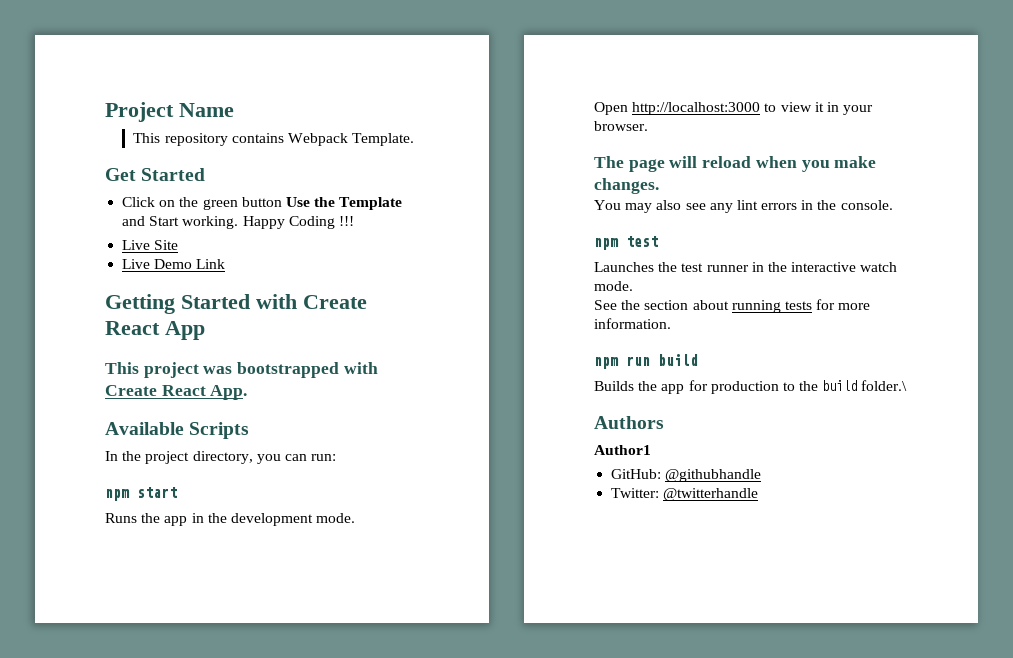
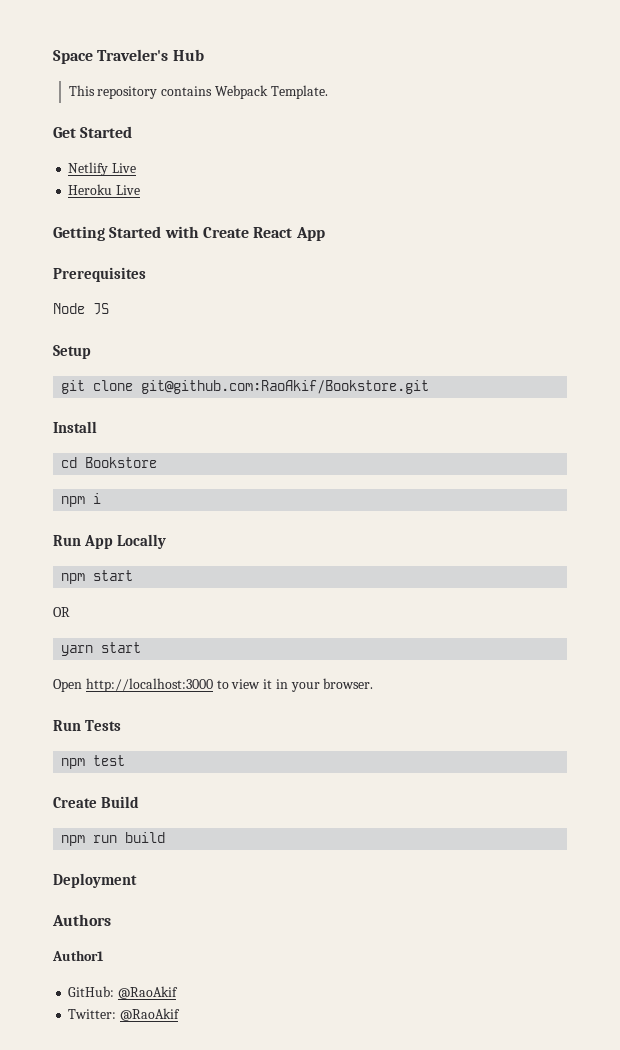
- Project Name
+ Space Traveler's Hub
- Click on the green button Use the Template and Start working. Happy Coding !!!
- Live Site
- Live Demo Link
+ Netlify Live
+ Heroku Live
- This project was bootstrapped with Create React App.
- Available Scripts
- In the project directory, you can run:
+ Prerequisites
+ Node JS
+ Setup
+ git clone git@github.com:RaoAkif/Bookstore.git
+ Install
+ cd Bookstore
+ npm i
+ Run App Locally
  npm start
- Runs the app in the development mode.
+ OR
+ yarn start
- The page will reload when you make changes.
- You may also see any lint errors in the console.
+ Run Tests
  npm test
- Launches the test runner in the interactive watch mode.
- See the section about running tests for more information.
+ Create Build
  npm run build
- Builds the app for production to the build folder.\
+ Deployment
- GitHub: @githubhandle
+ GitHub: @RaoAkif
- Twitter: @twitterhandle
+ Twitter: @RaoAkif

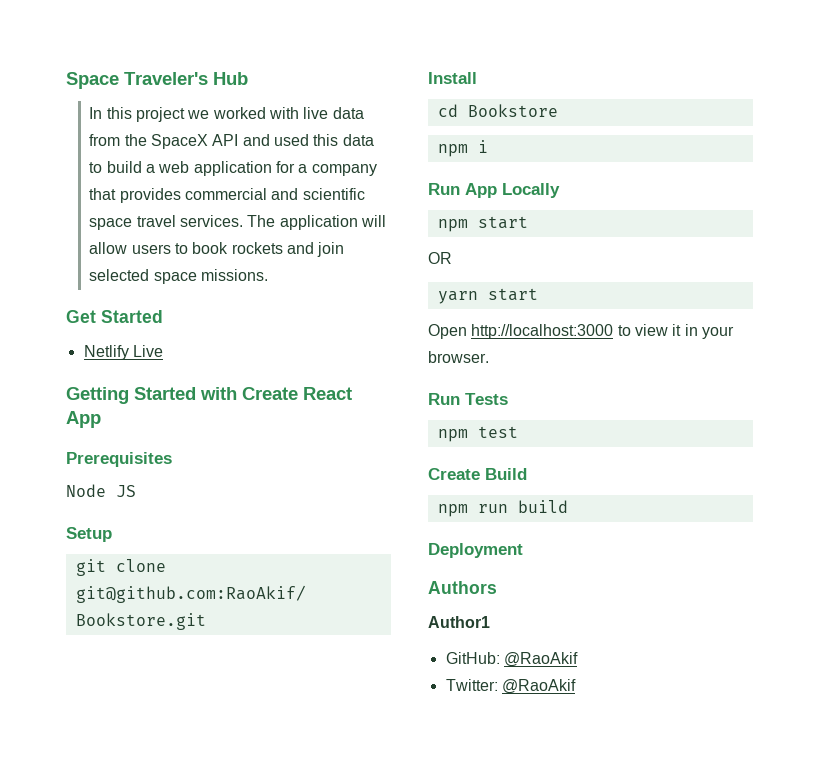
- This repository contains Webpack Template.
+ In this project we worked with live data from the SpaceX API and used this data to build a web application for a company that provides commercial and scientific space travel services. The application will allow users to book rockets and join selected space missions.
- Heroku Live

